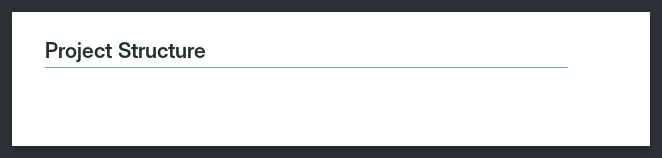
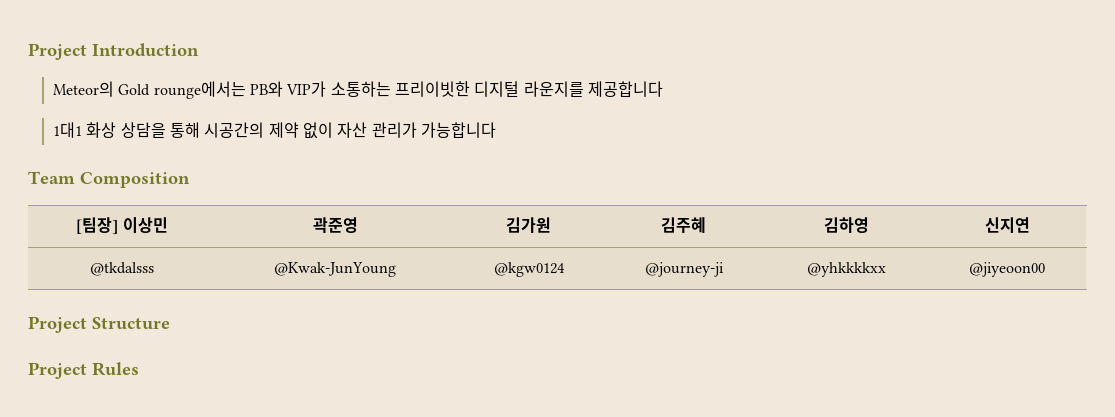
+ Project Introduction
+ Meteor의 Gold rounge에서는 PB와 VIP가 소통하는 프리이빗한 디지털 라운지를 제공합니다
+ 1대1 화상 상담을 통해 시공간의 제약 없이 자산 관리가 가능합니다
+ Team Composition
+ [팀장] 이상민 | 곽준영 | 김가원 | 김주혜 | 김하영 | 신지연
+ @tkdalsss | @Kwak-JunYoung | @kgw0124 | @journey-ji | @yhkkkkxx | @jiyeoon00
+ Project Rules

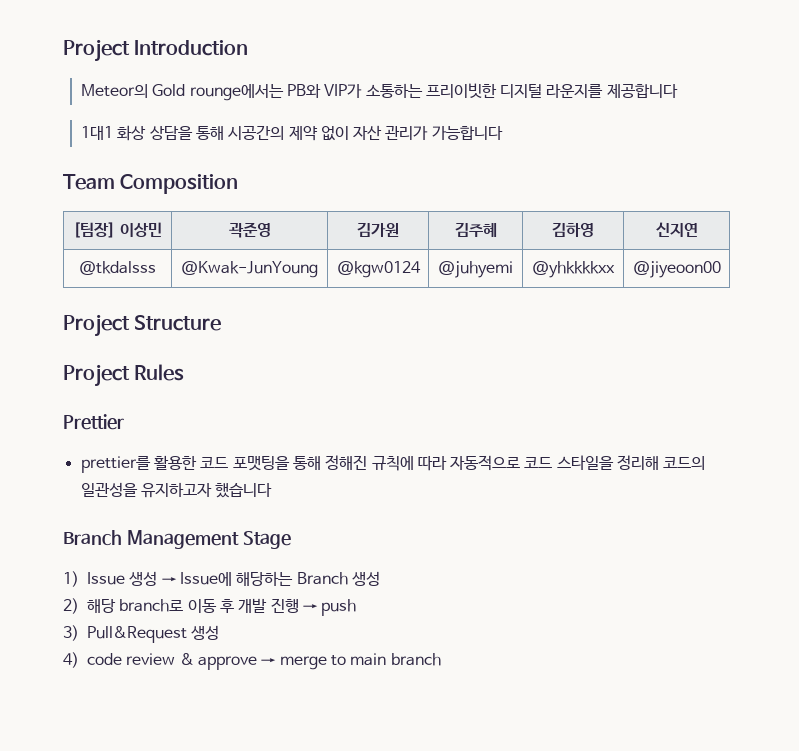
- @tkdalsss | @Kwak-JunYoung | @kgw0124 | @journey-ji | @yhkkkkxx | @jiyeoon00
+ @tkdalsss | @Kwak-JunYoung | @kgw0124 | @juhyemi | @yhkkkkxx | @jiyeoon00
+ Prettier
+ prettier를 활용한 코드 포맷팅을 통해 정해진 규칙에 따라 자동적으로 코드 스타일을 정리해 코드의 일관성을 유지하고자 했습니다
+ Branch Management Stage
+ 1) Issue 생성 → Issue에 해당하는 Branch 생성
+ 2) 해당 branch로 이동 후 개발 진행 → push
+ 3) Pull&Request 생성
+ 4) code review & approve → merge to main branch

